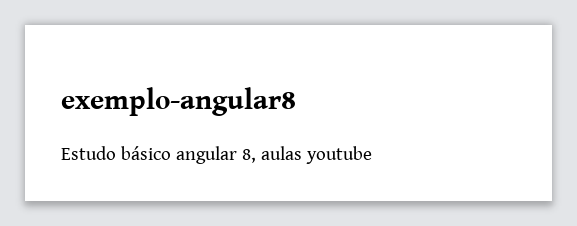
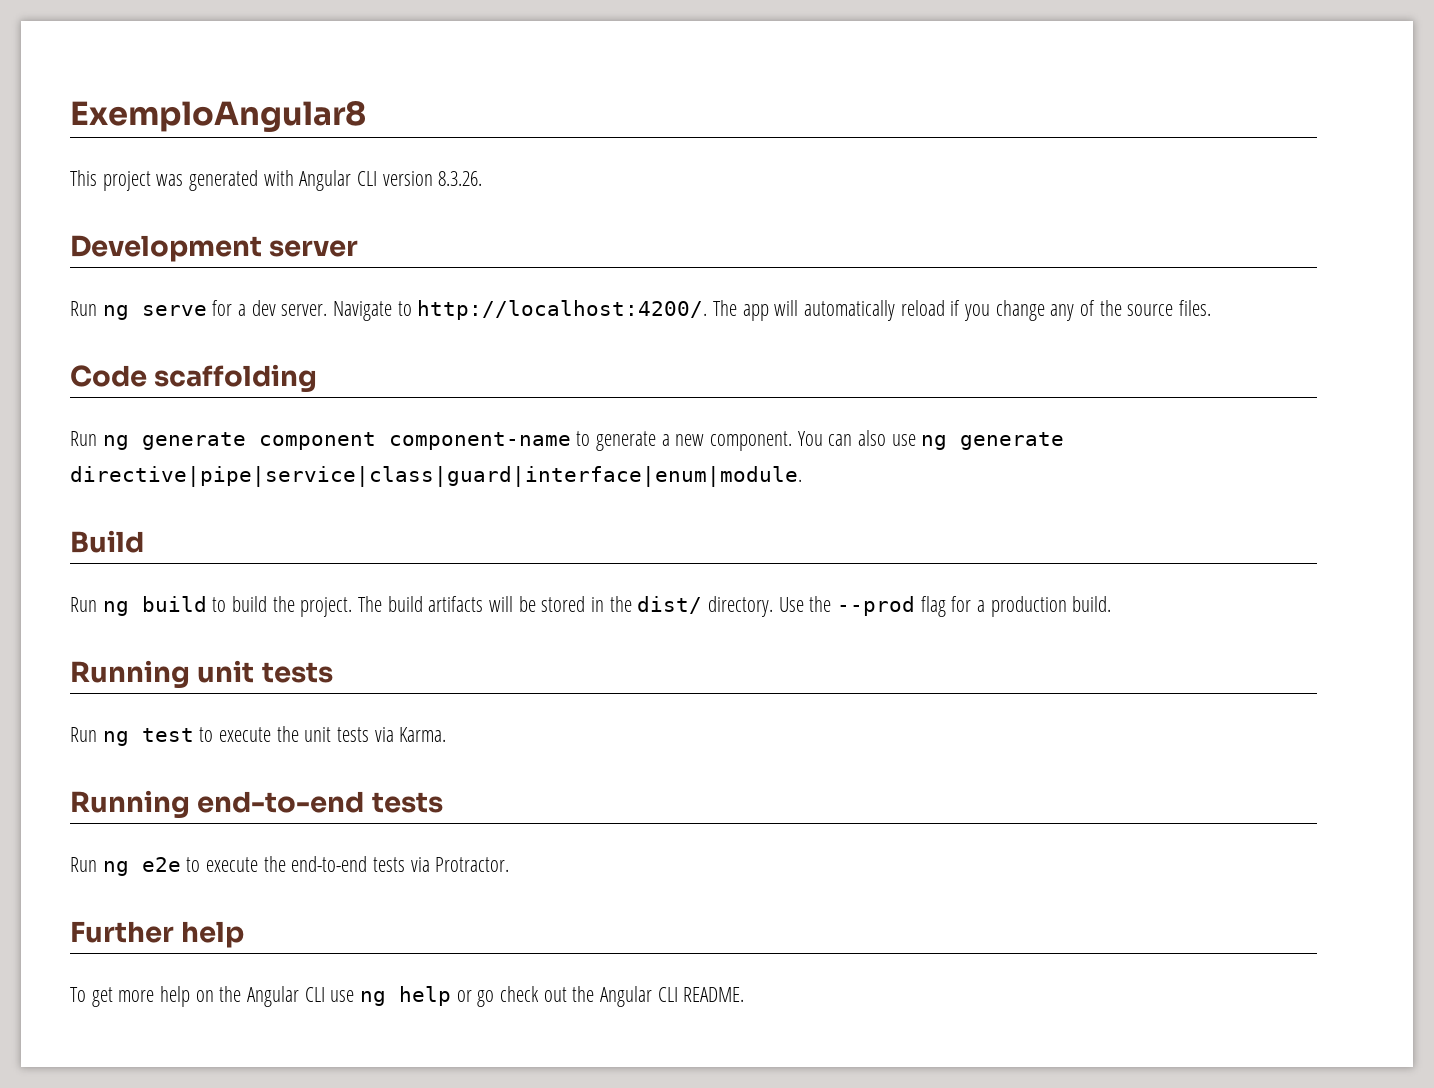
- exemplo-angular8
- Estudo básico angular 8, aulas youtube
+ ExemploAngular8
+ This project was generated with Angular CLI version 8.3.26.
+ Development server
+ Run ng serve for a dev server. Navigate to http://localhost:4200/. The app will automatically reload if you change any of the source files.
+ Code scaffolding
+ Run ng generate component component-name to generate a new component. You can also use ng generate directive|pipe|service|class|guard|interface|enum|module.
+ Build
+ Run ng build to build the project. The build artifacts will be stored in the dist/ directory. Use the --prod flag for a production build.
+ Running unit tests
+ Run ng test to execute the unit tests via Karma.
+ Running end-to-end tests
+ Run ng e2e to execute the end-to-end tests via Protractor.
+ Further help
+ To get more help on the Angular CLI use ng help or go check out the Angular CLI README.

